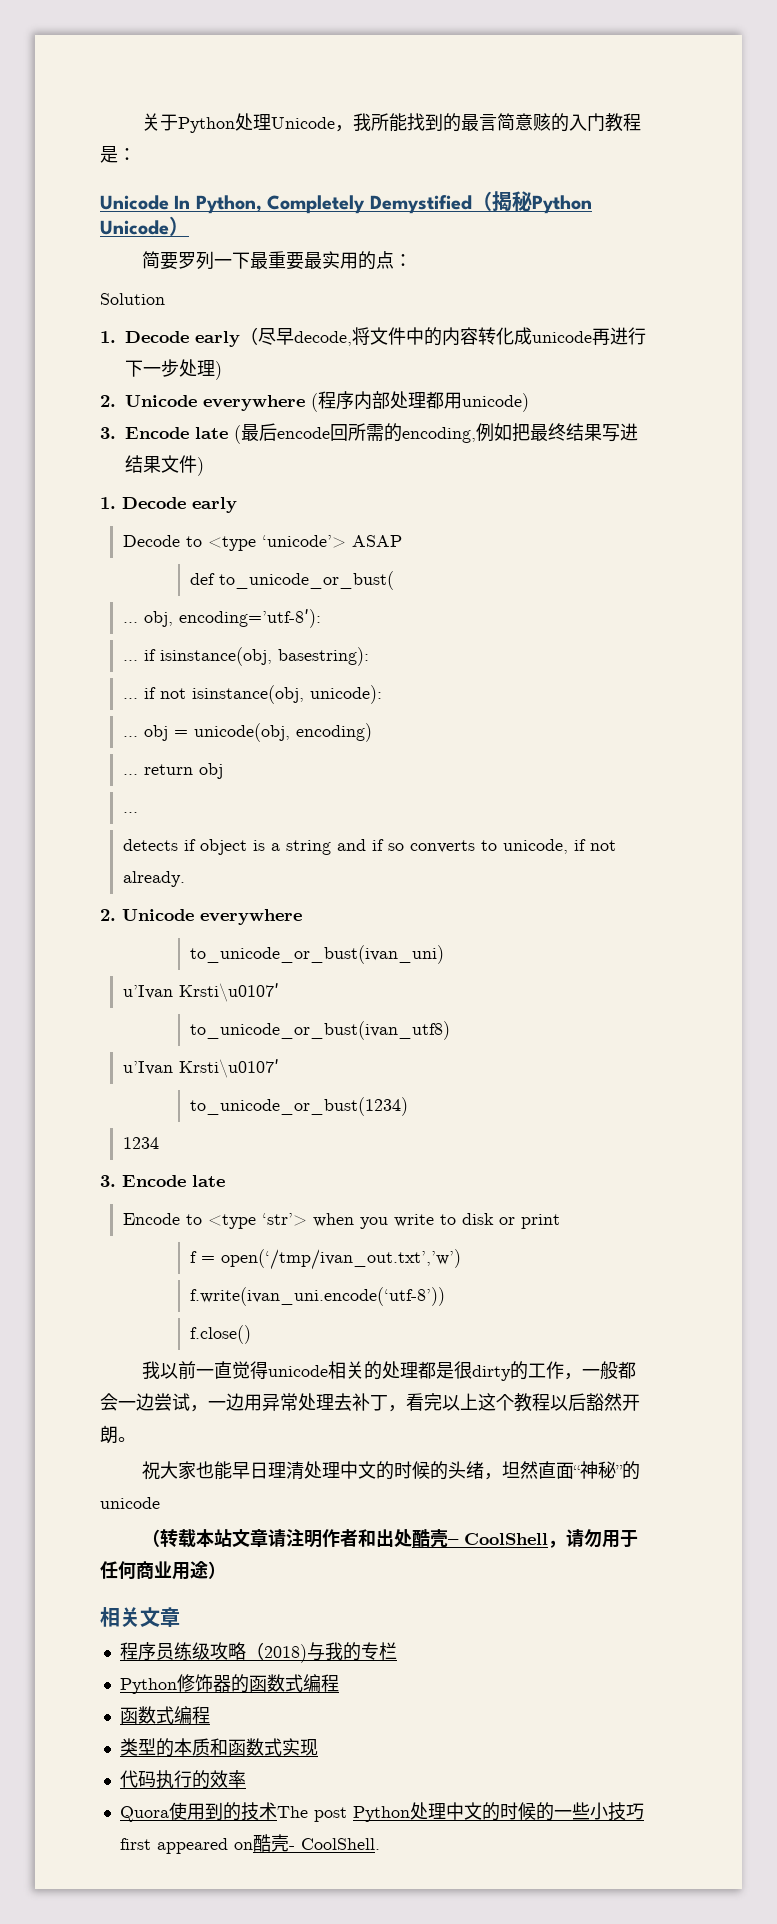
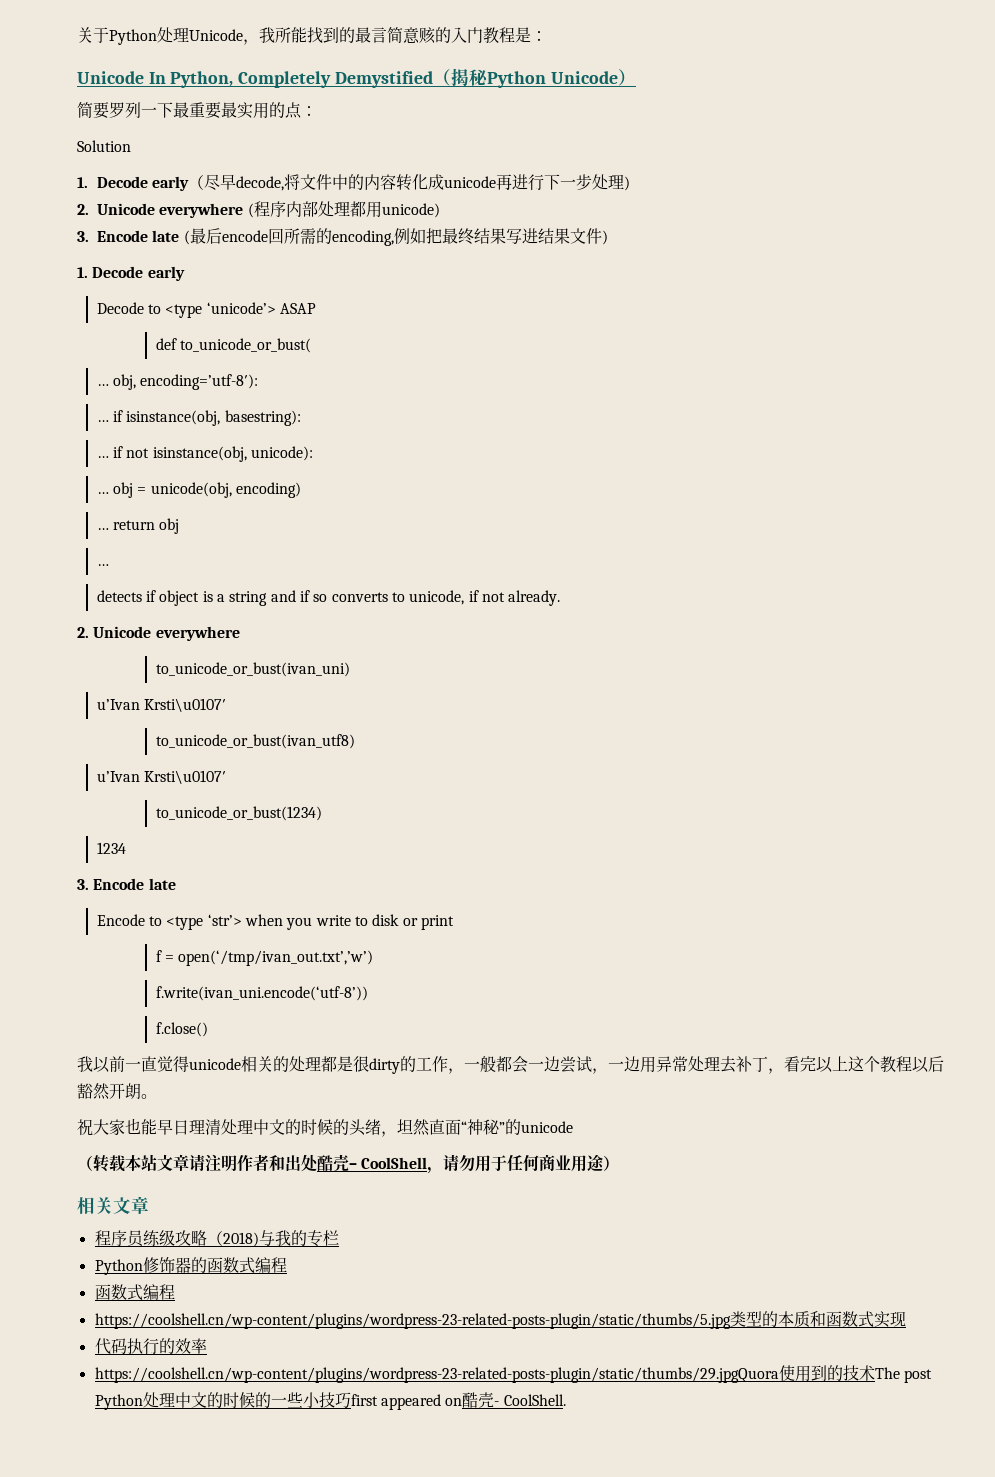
- 类型的本质和函数式实现
+ https://coolshell.cn/wp-content/plugins/wordpress-23-related-posts-plugin/static/thumbs/5.jpg类型的本质和函数式实现
- Quora使用到的技术The post Python处理中文的时候的一些小技巧first appeared on酷壳- CoolShell.
+ https://coolshell.cn/wp-content/plugins/wordpress-23-related-posts-plugin/static/thumbs/29.jpgQuora使用到的技术The post Python处理中文的时候的一些小技巧first appeared on酷壳- CoolShell.

